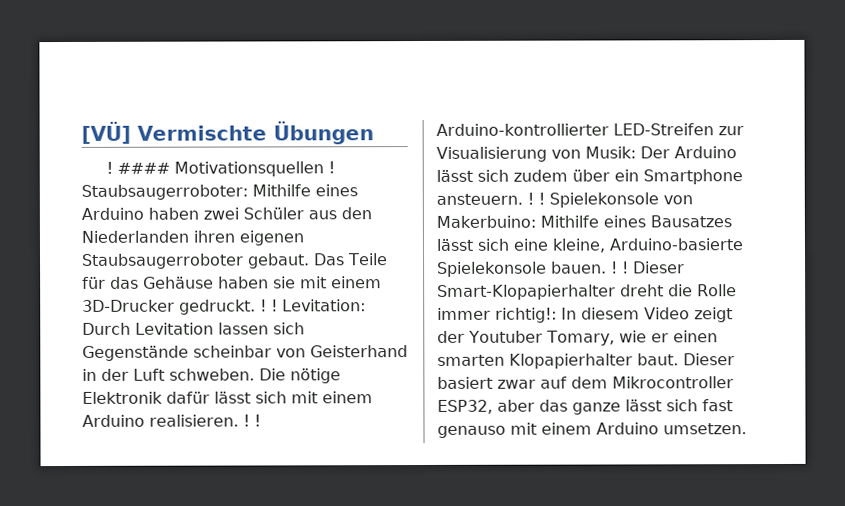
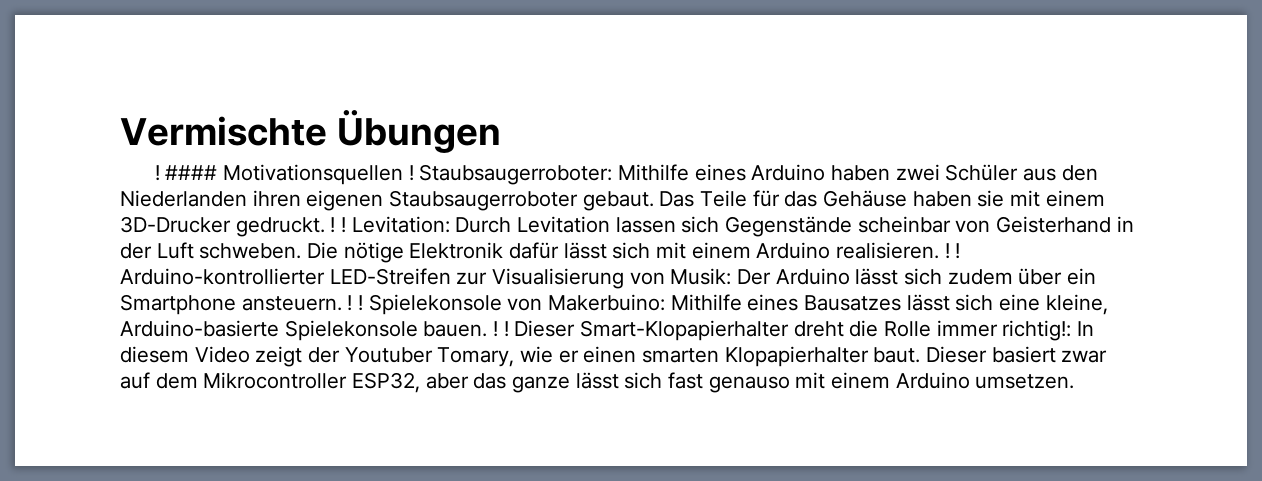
- [VÜ] Vermischte Übungen
+ Vermischte Übungen

